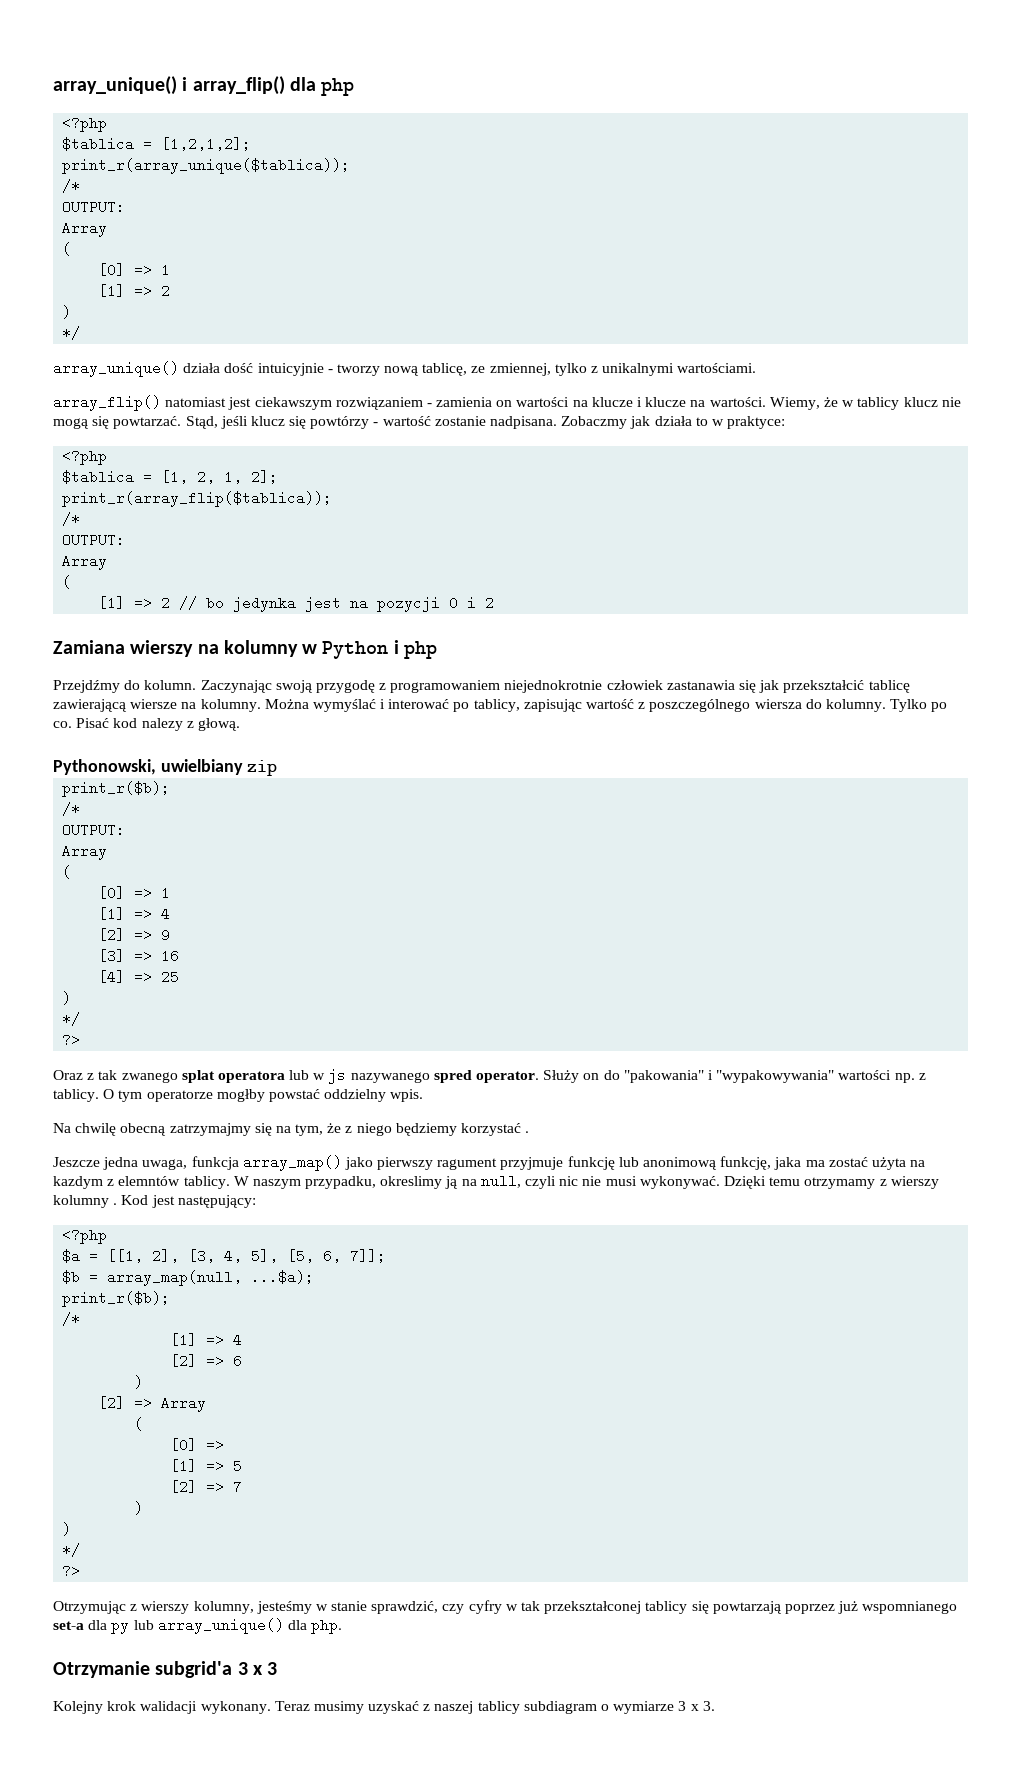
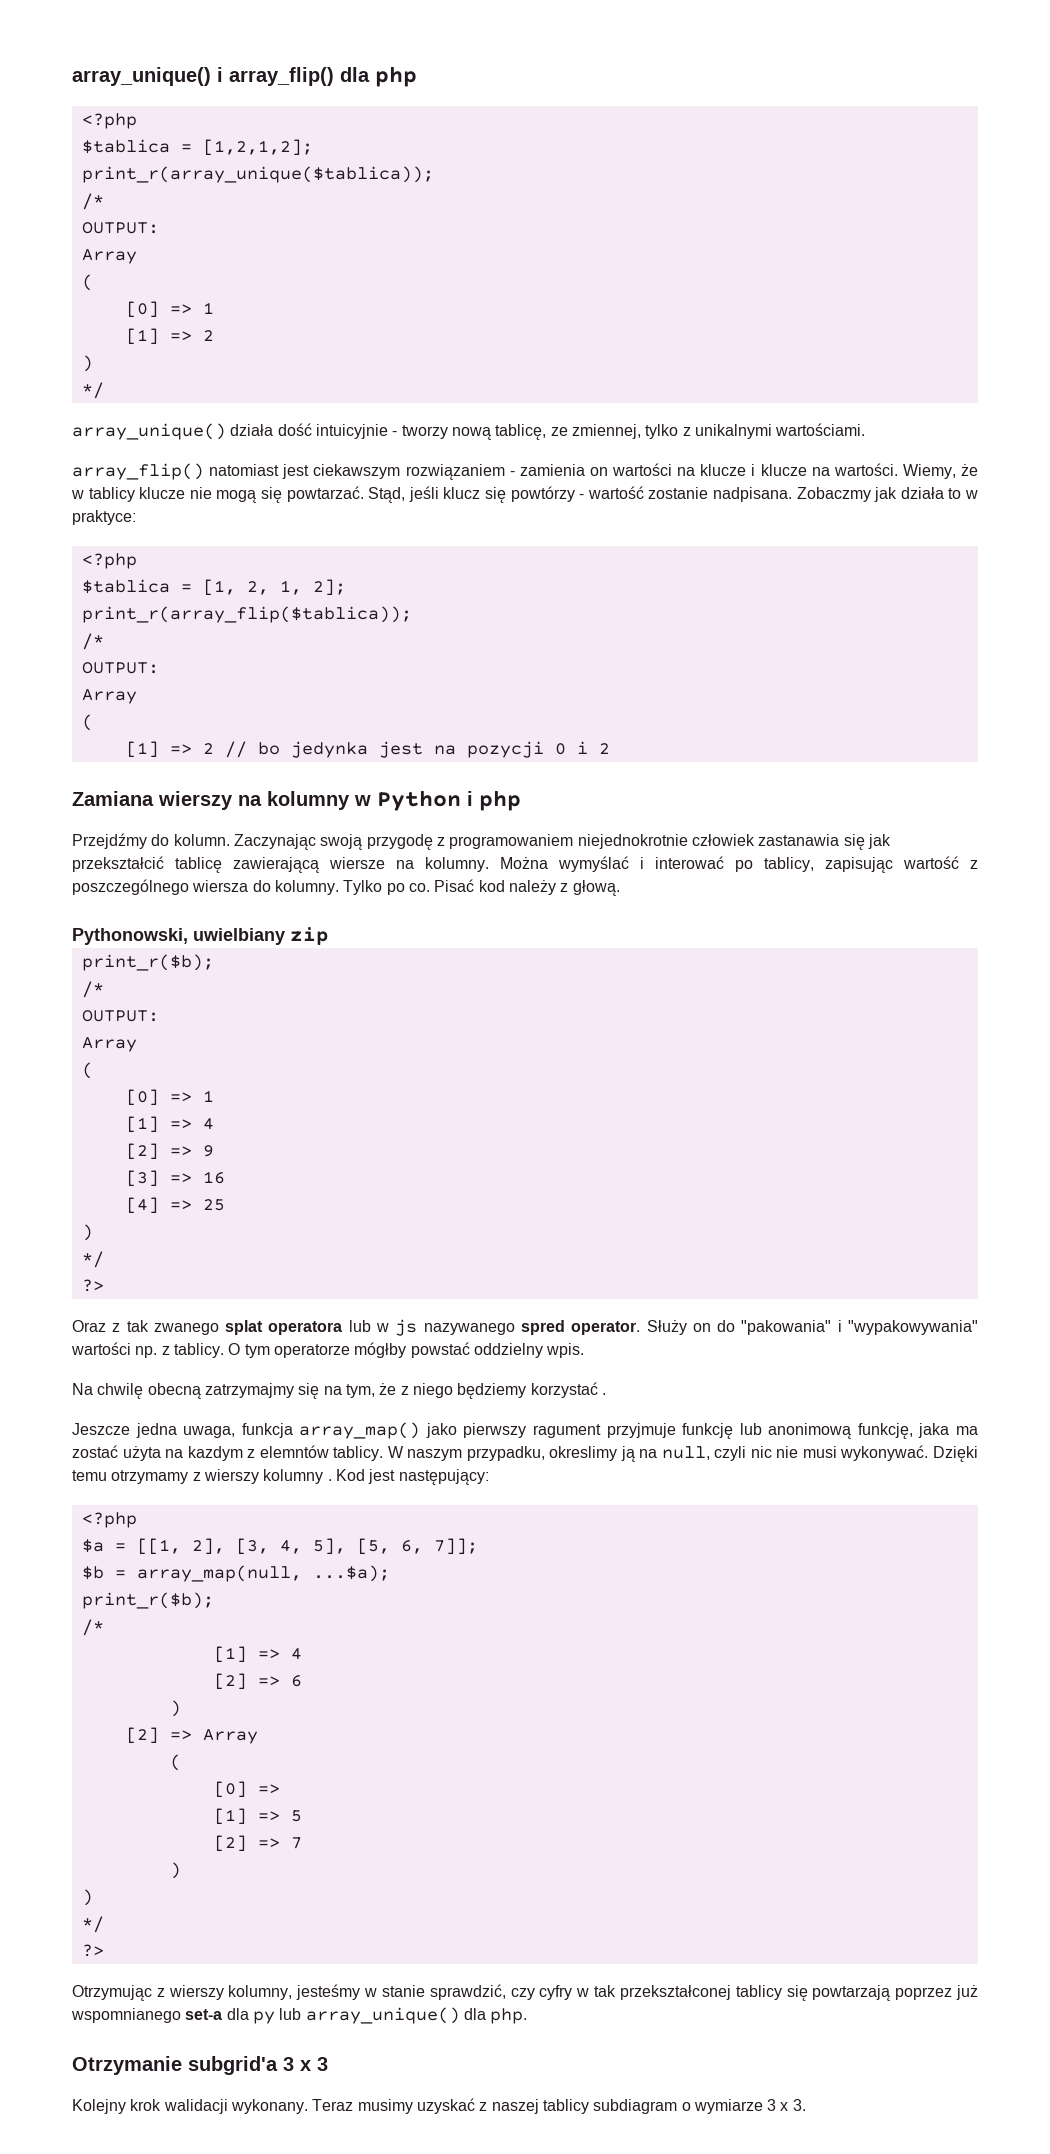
- Wiemy, że w tablicy klucz nie mogą się powtarzać.
+ Wiemy, że w tablicy klucze nie mogą się powtarzać.
- Pisać kod nalezy z głową.
+ Pisać kod należy z głową.
- O tym operatorze mogłby powstać oddzielny wpis.
+ O tym operatorze mógłby powstać oddzielny wpis.

